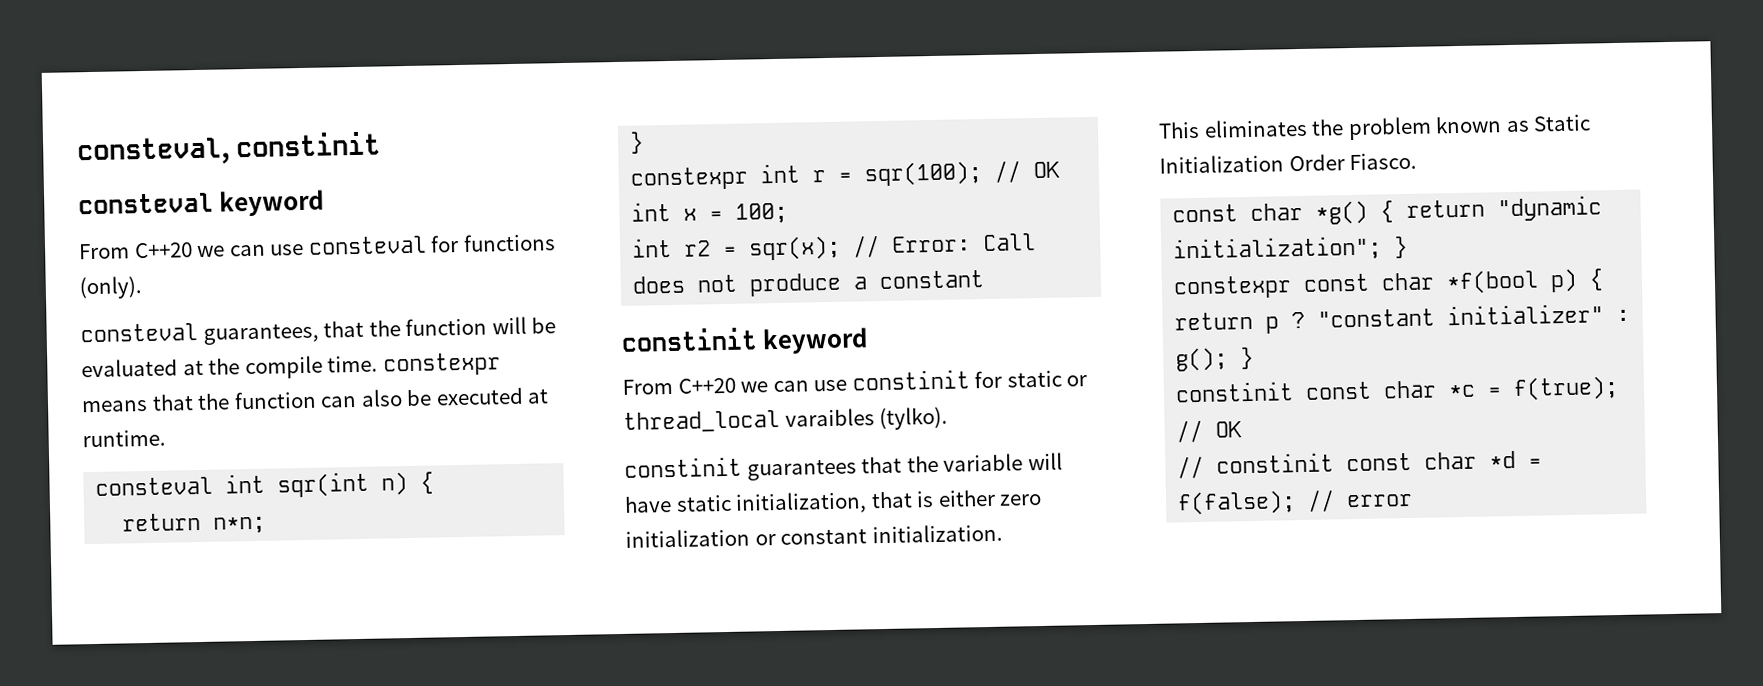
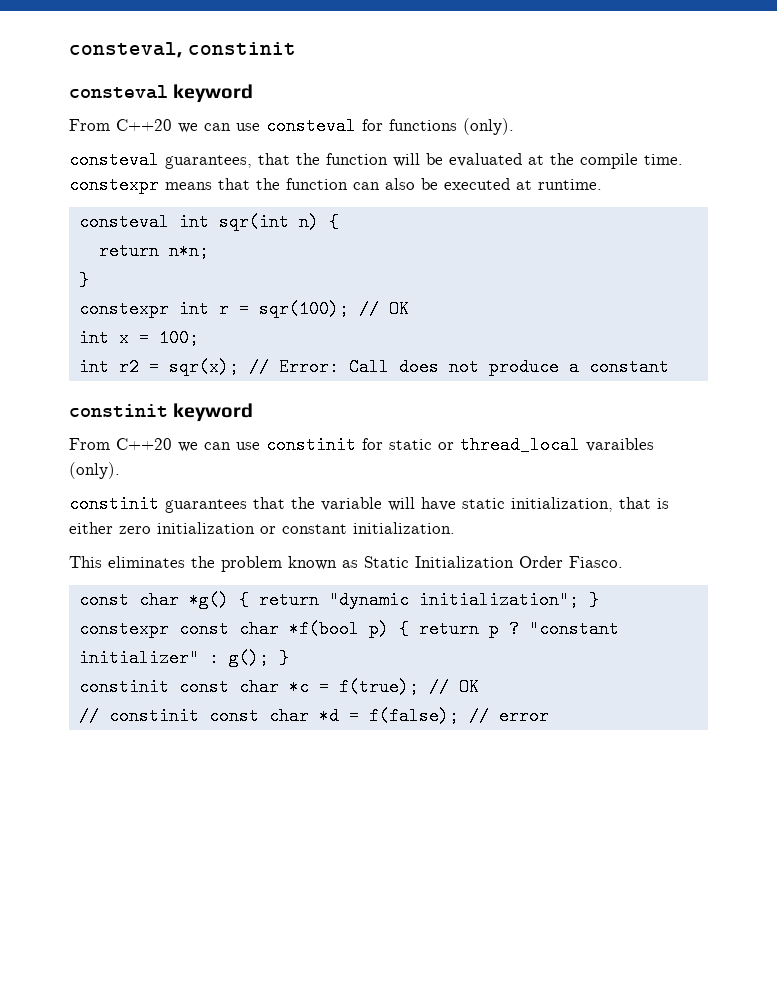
- From C++20 we can use constinit for static or thread_local varaibles (tylko).
+ From C++20 we can use constinit for static or thread_local varaibles (only).

